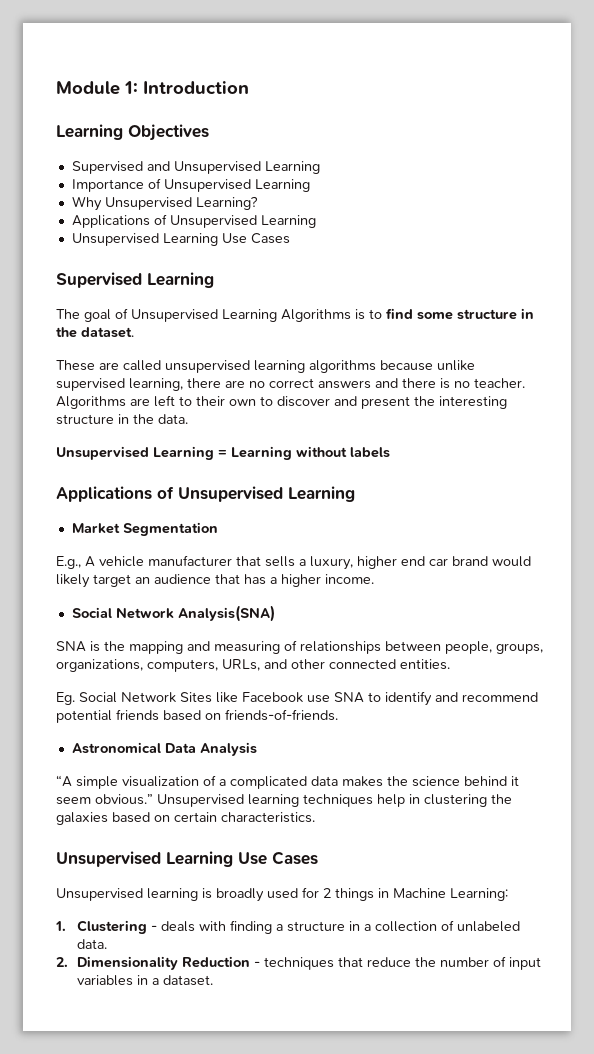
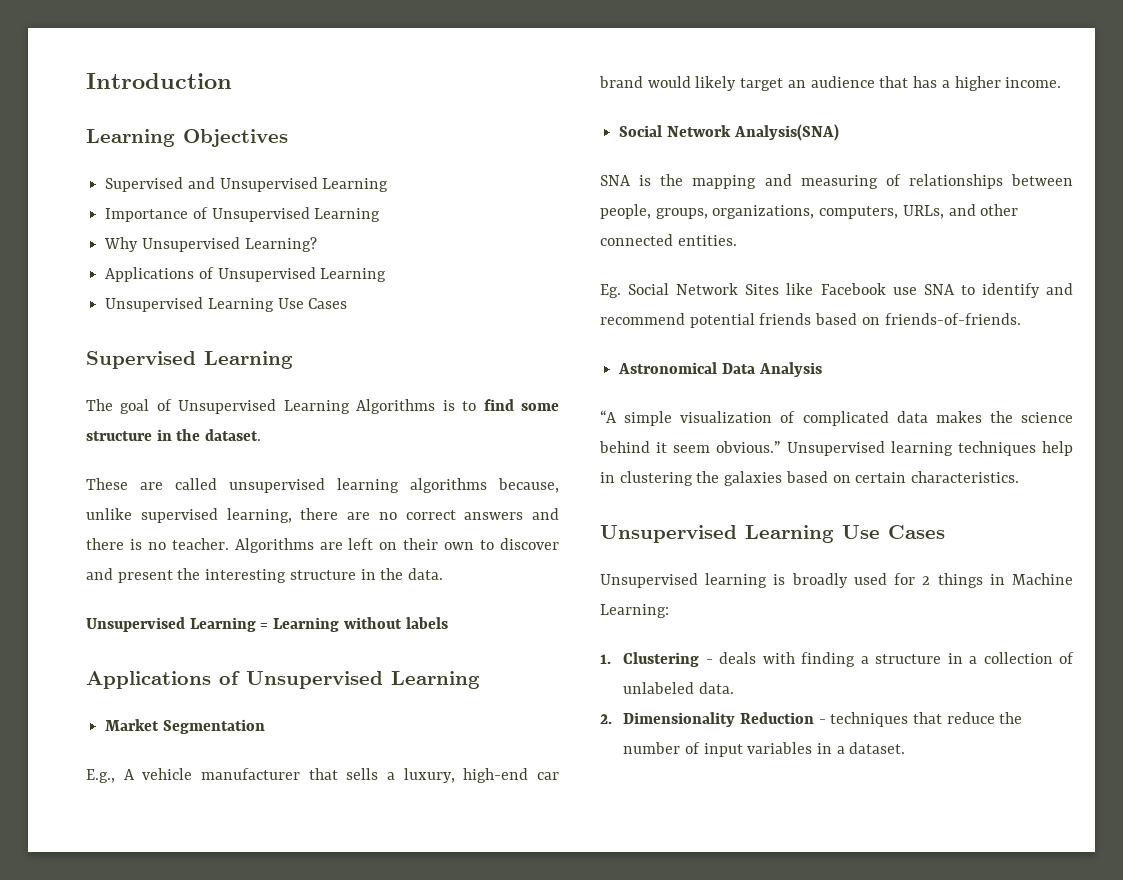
- Module 1: Introduction
+ Introduction
- These are called unsupervised learning algorithms because unlike supervised learning, there are no correct answers and there is no teacher.
+ These are called unsupervised learning algorithms because, unlike supervised learning, there are no correct answers and there is no teacher.
- Algorithms are left to their own to discover and present the interesting structure in the data.
+ Algorithms are left on their own to discover and present the interesting structure in the data.
- E.g., A vehicle manufacturer that sells a luxury, higher end car brand would likely target an audience that has a higher income.
+ E.g., A vehicle manufacturer that sells a luxury, high-end car brand would likely target an audience that has a higher income.
- “A simple visualization of a complicated data makes the science behind it seem obvious.”
+ “A simple visualization of complicated data makes the science behind it seem obvious.”

